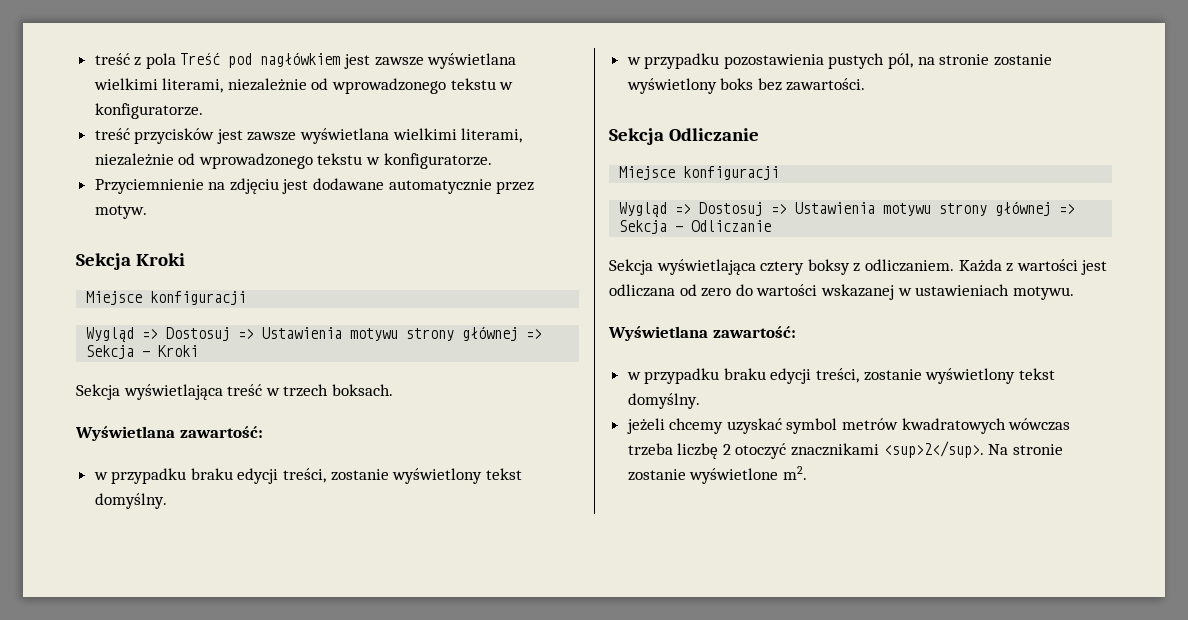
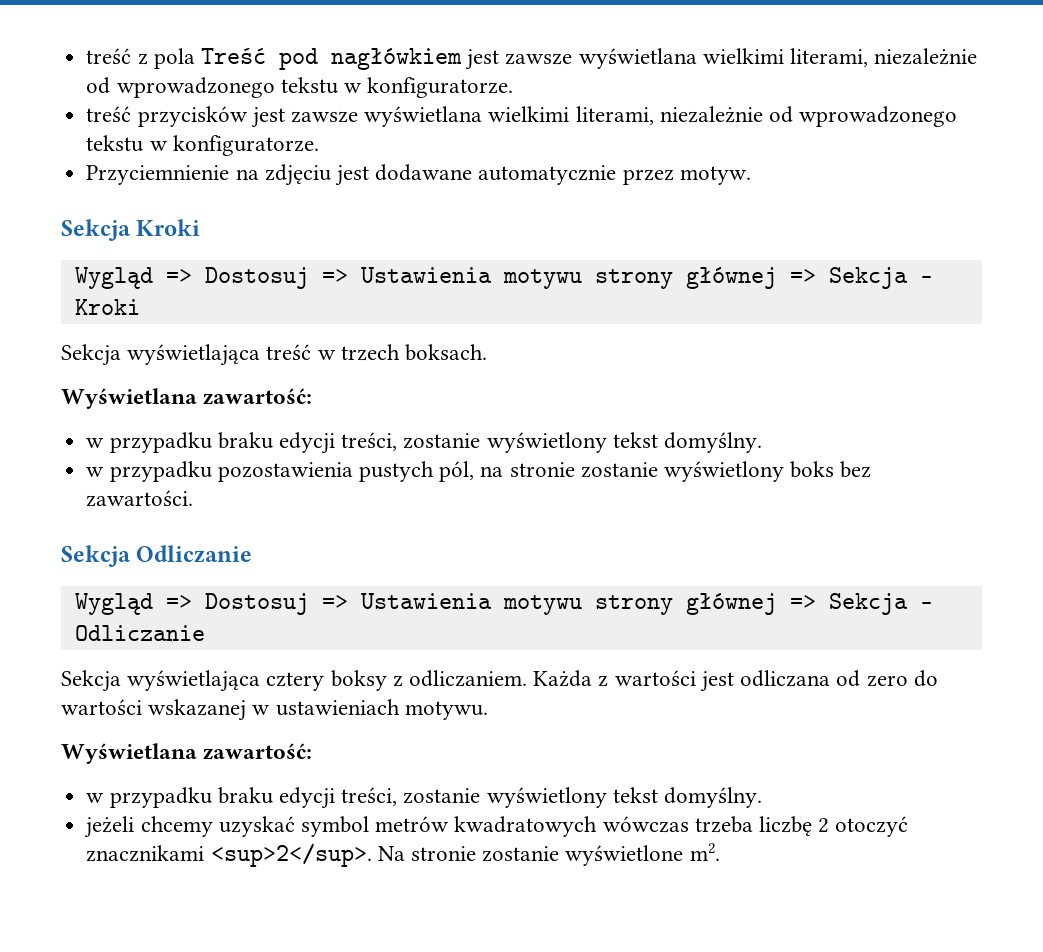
  Sekcja Kroki
- Miejsce konfiguracji
  Sekcja Odliczanie
- Miejsce konfiguracji

